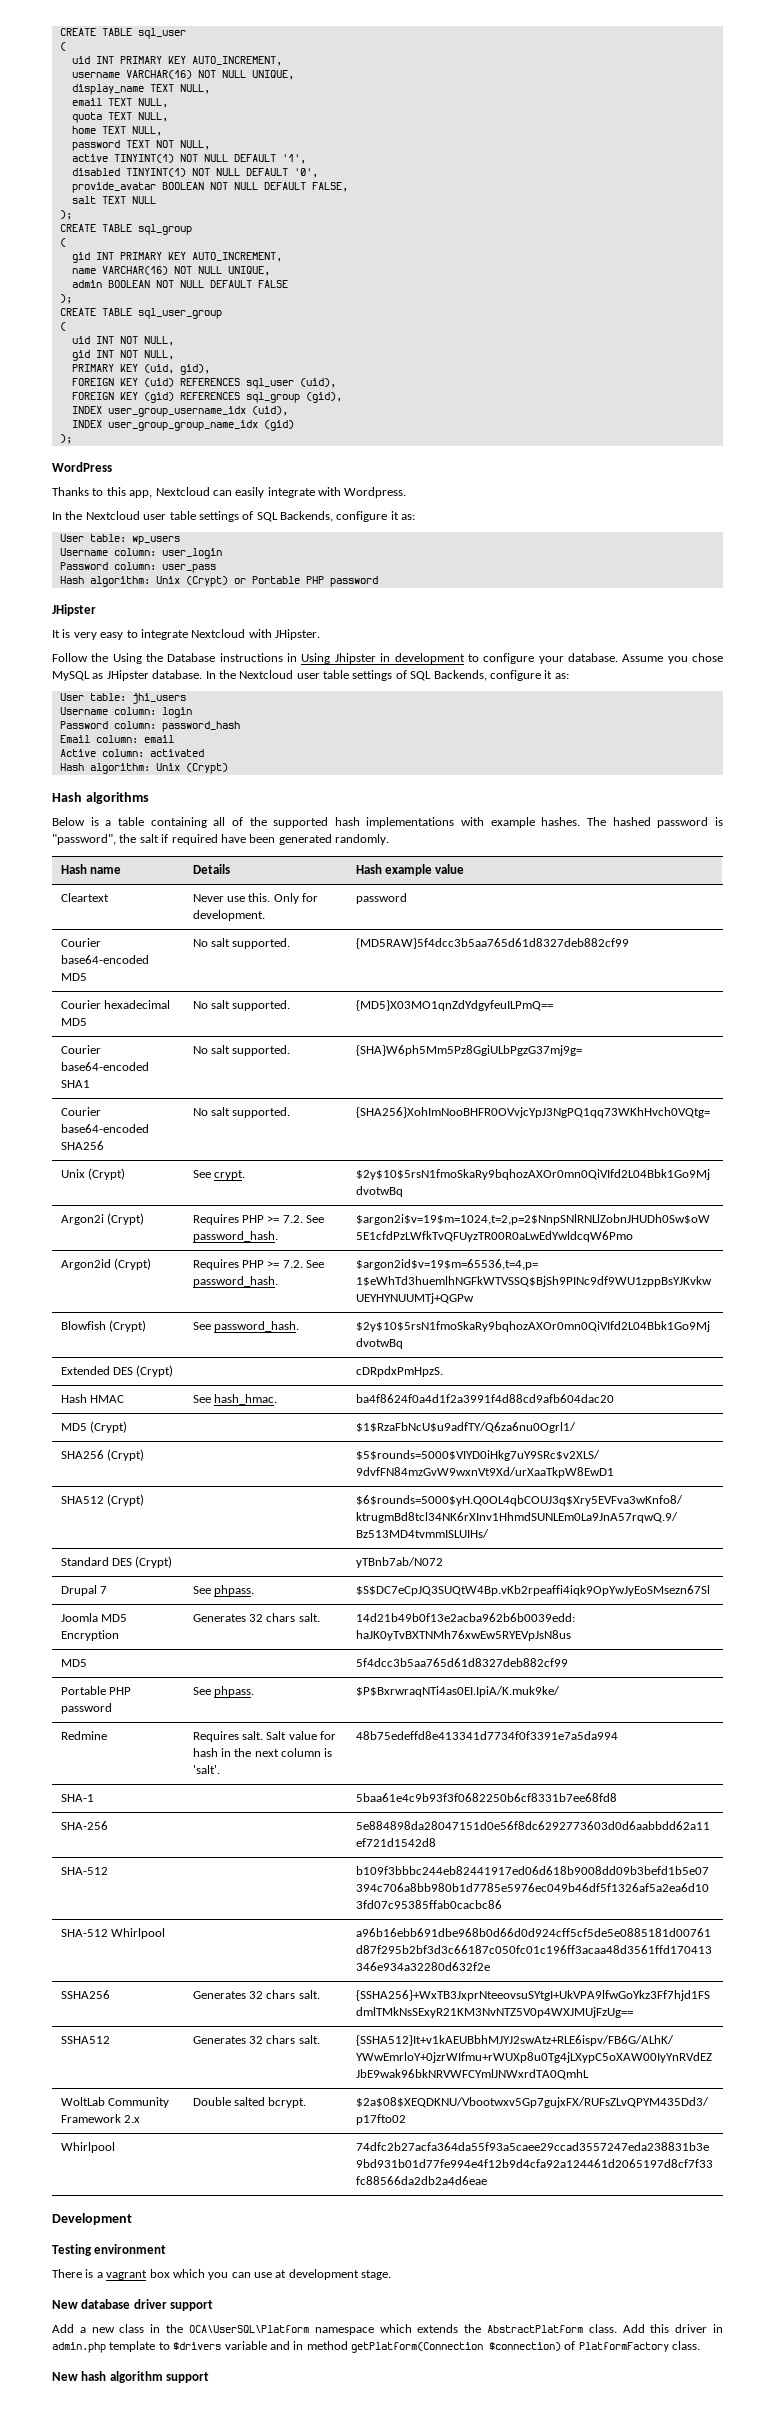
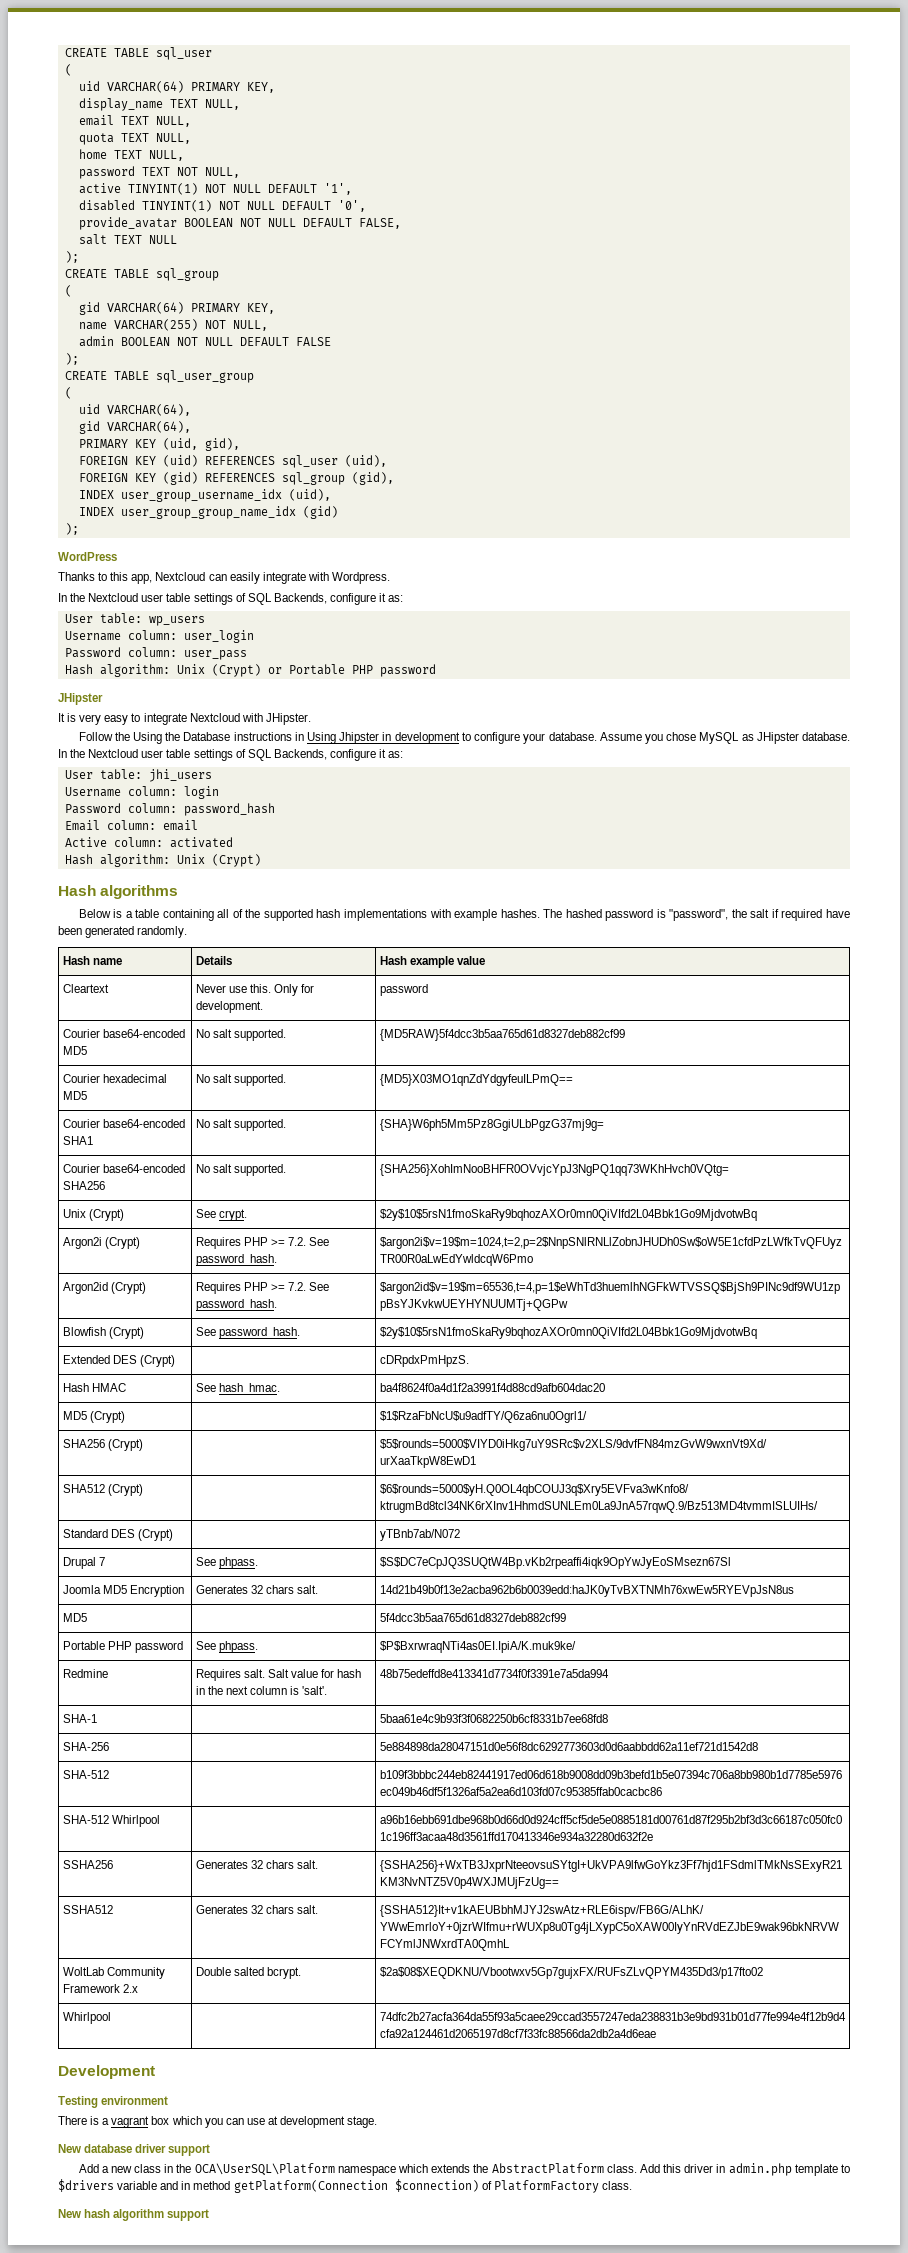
- uid INT PRIMARY KEY AUTO_INCREMENT,
- username VARCHAR(16) NOT NULL UNIQUE,
+ uid VARCHAR(64) PRIMARY KEY,
- gid INT PRIMARY KEY AUTO_INCREMENT,
- name VARCHAR(16) NOT NULL UNIQUE,
+ gid VARCHAR(64) PRIMARY KEY,
+ name VARCHAR(255) NOT NULL,
- uid INT NOT NULL,
- gid INT NOT NULL,
+ uid VARCHAR(64),
+ gid VARCHAR(64),

